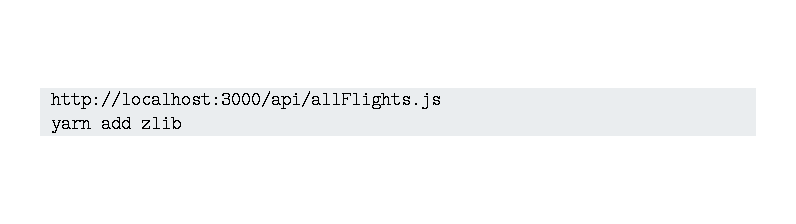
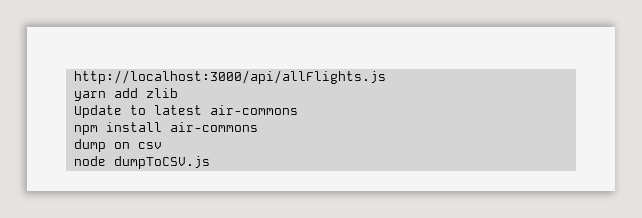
+ Update to latest air-commons
+ npm install air-commons
+ dump on csv
+ node dumpToCSV.js

